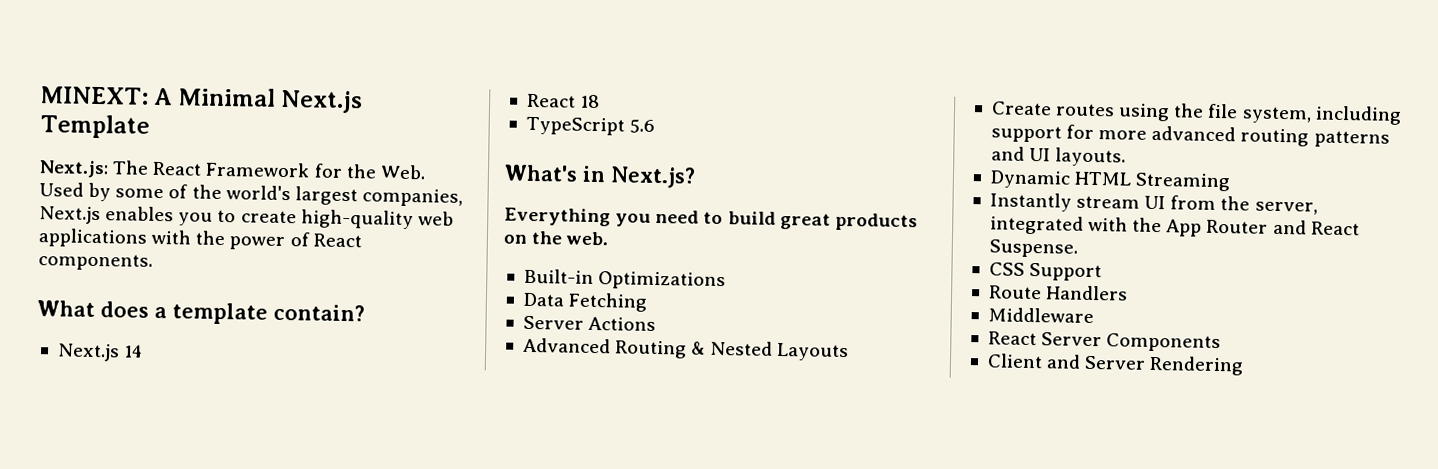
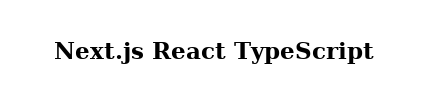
- MINEXT: A Minimal Next.js Template
- Next.js: The React Framework for the Web. Used by some of the world's largest companies, Next.js enables you to create high-quality web applications with the power of React components.
- What does a template contain?
- Next.js 14
- React 18
- TypeScript 5.6
- What's in Next.js?
- Everything you need to build great products on the web.
- Built-in Optimizations
- Data Fetching
- Server Actions
- Advanced Routing & Nested Layouts
- Create routes using the file system, including support for more advanced routing patterns and UI layouts.
- Dynamic HTML Streaming
- Instantly stream UI from the server, integrated with the App Router and React Suspense.
- CSS Support
- Route Handlers
- Middleware
- React Server Components
- Client and Server Rendering
+ Next.js React TypeScript

